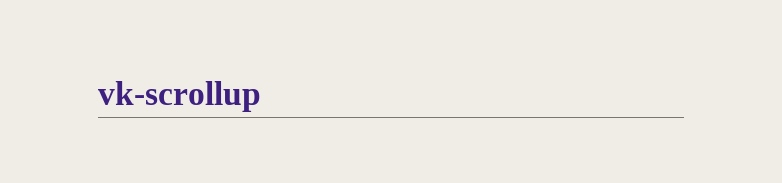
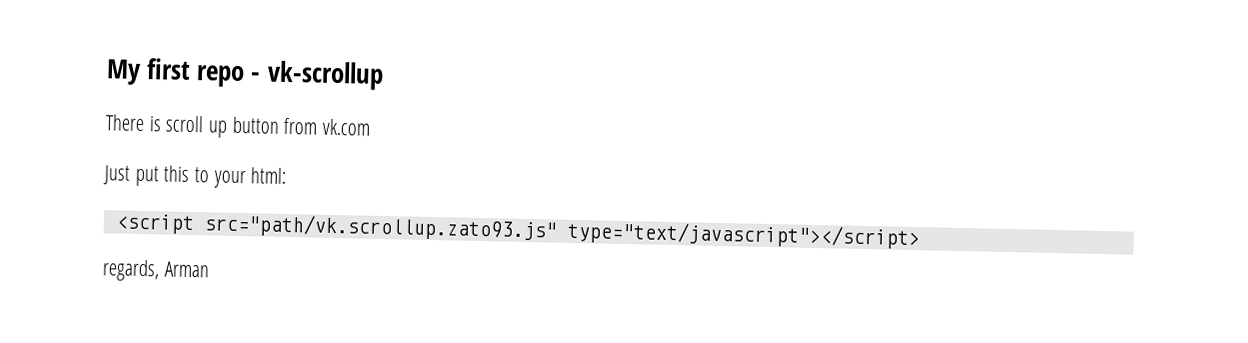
- vk-scrollup
+ My first repo - vk-scrollup
+ There is scroll up button from vk.com
+ Just put this to your html:
+ <script src="path/vk.scrollup.zato93.js" type="text/javascript"></script>
+ regards, Arman

